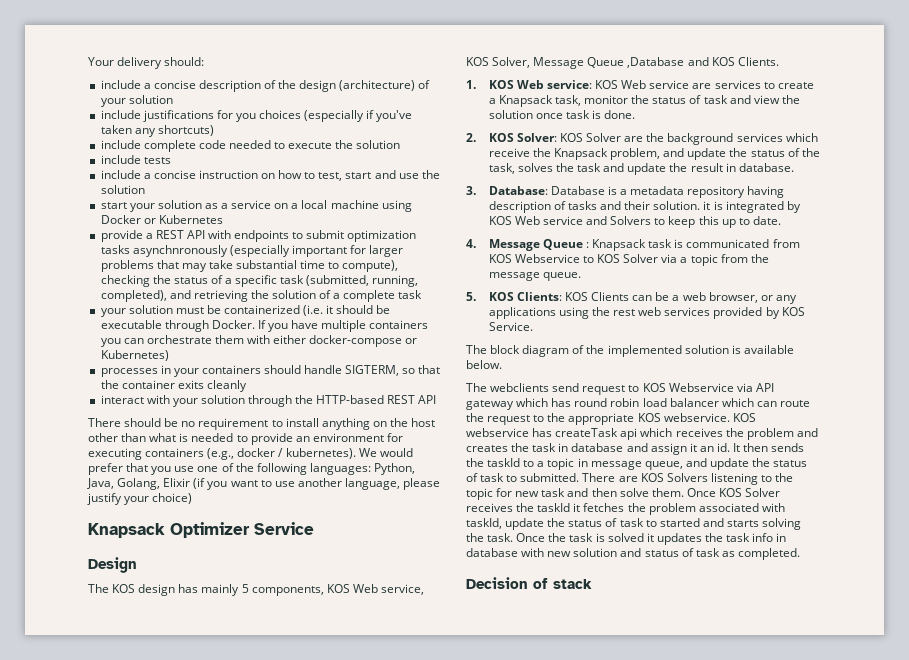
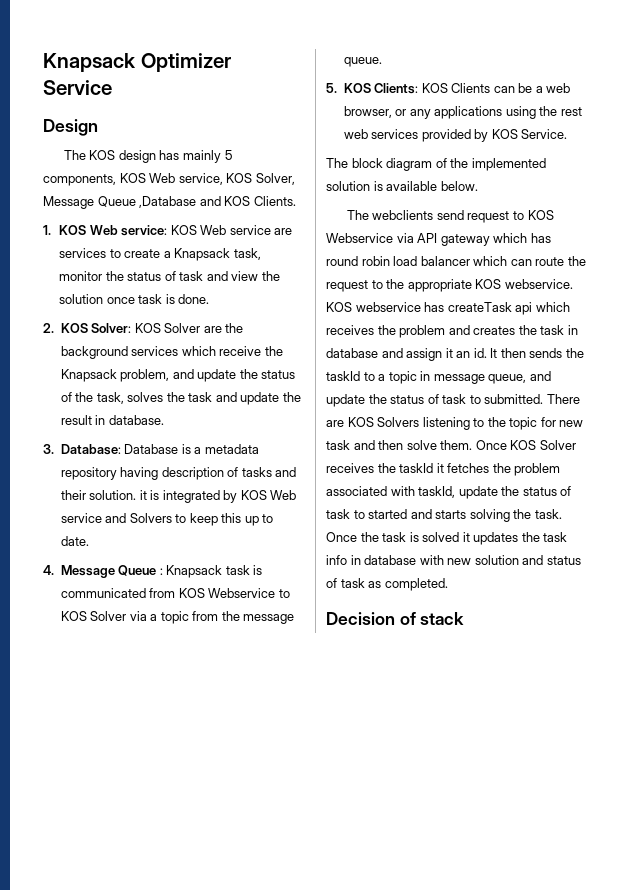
- Your delivery should:
- include a concise description of the design (architecture) of your solution
- include justifications for you choices (especially if you've taken any shortcuts)
- include complete code needed to execute the solution
- include tests
- include a concise instruction on how to test, start and use the solution
- start your solution as a service on a local machine using Docker or Kubernetes
- provide a REST API with endpoints to submit optimization tasks asynchnronously (especially important for larger problems that may take substantial time to compute), checking the status of a specific task (submitted, running, completed), and retrieving the solution of a complete task
- your solution must be containerized (i.e. it should be executable through Docker. If you have multiple containers you can orchestrate them with either docker-compose or Kubernetes)
- processes in your containers should handle SIGTERM, so that the container exits cleanly
- interact with your solution through the HTTP-based REST API
- There should be no requirement to install anything on the host other than what is needed to provide an environment for executing containers (e.g., docker / kubernetes). We would prefer that you use one of the following languages: Python, Java, Golang, Elixir (if you want to use another language, please justify your choice)

